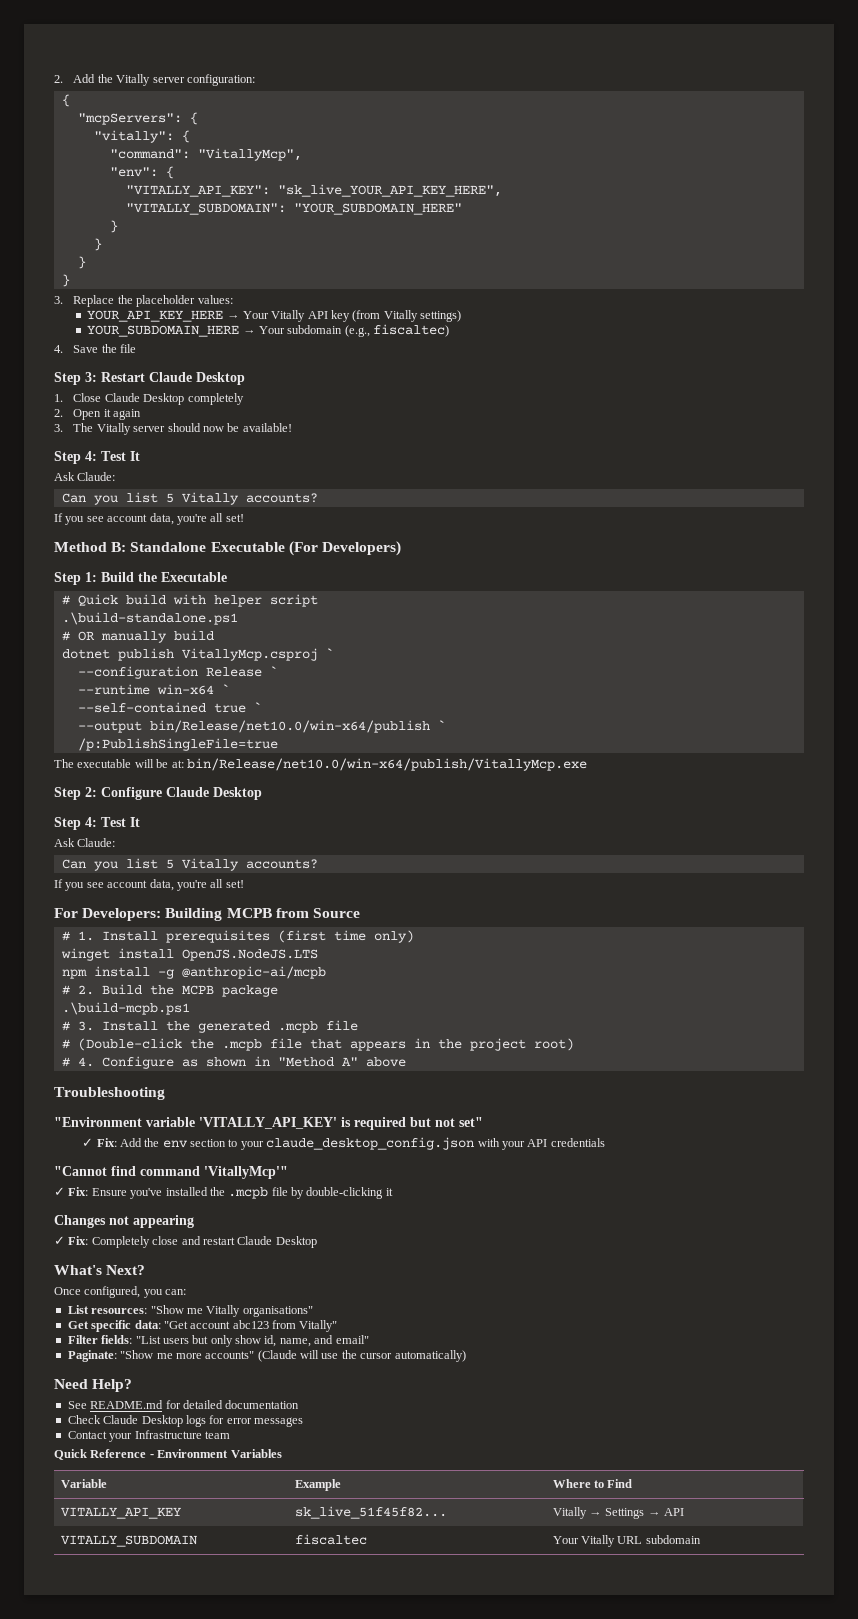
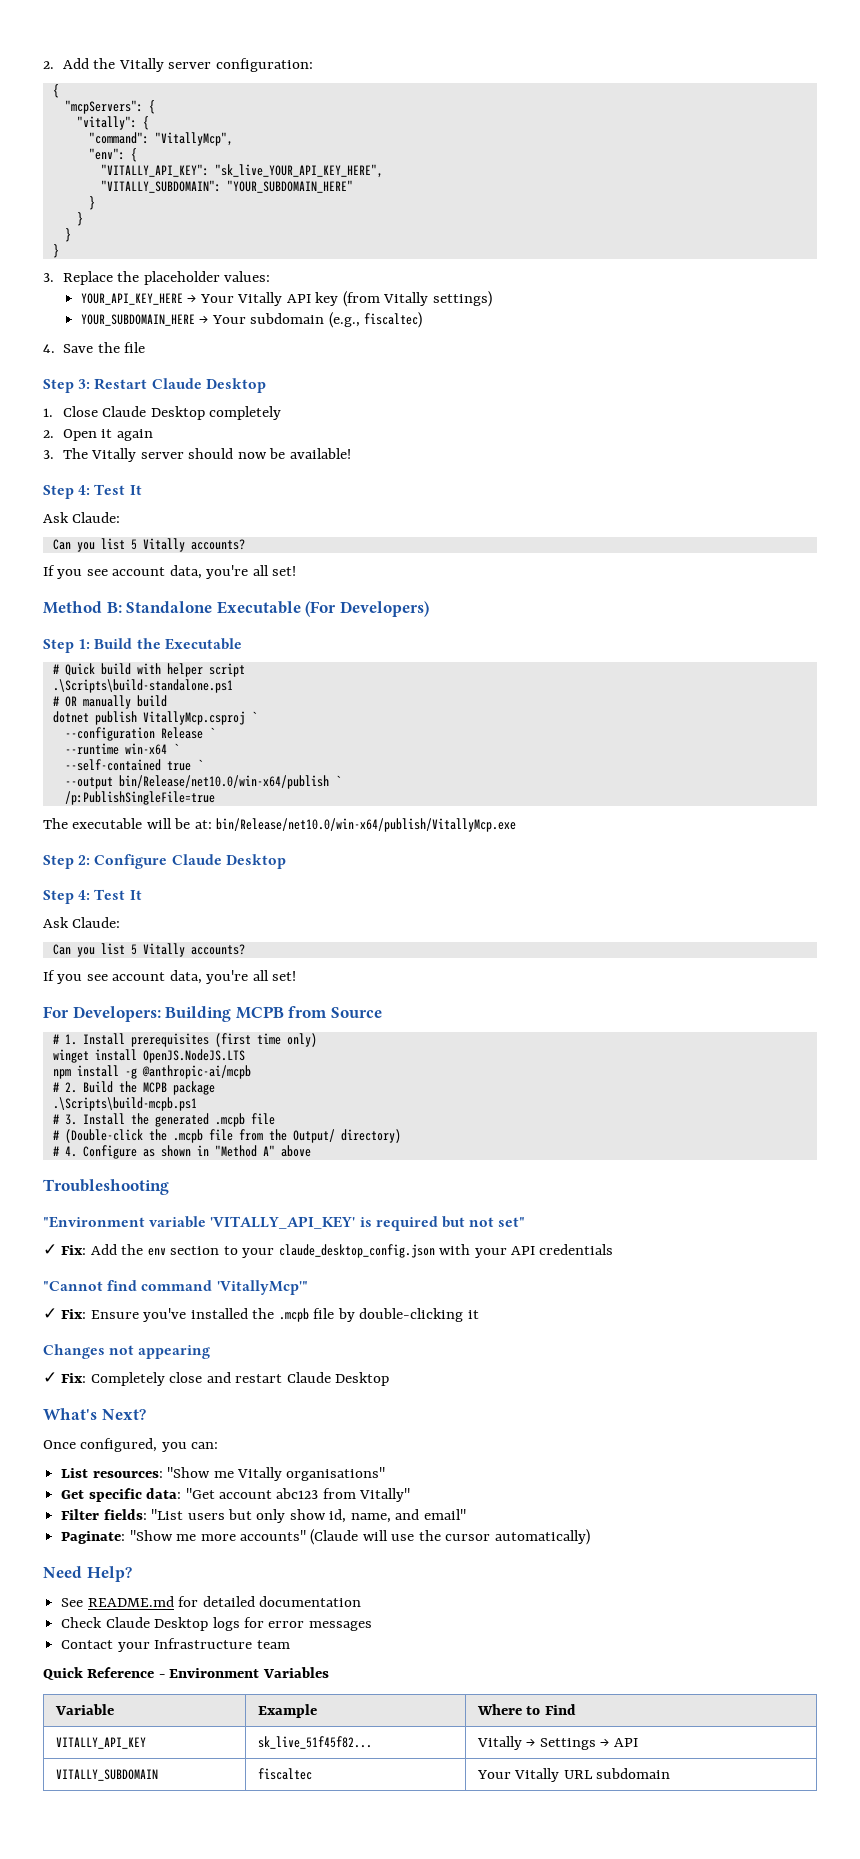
- .\build-standalone.ps1
+ .\Scripts\build-standalone.ps1
- .\build-mcpb.ps1
+ .\Scripts\build-mcpb.ps1
- # (Double-click the .mcpb file that appears in the project root)
+ # (Double-click the .mcpb file from the Output/ directory)

